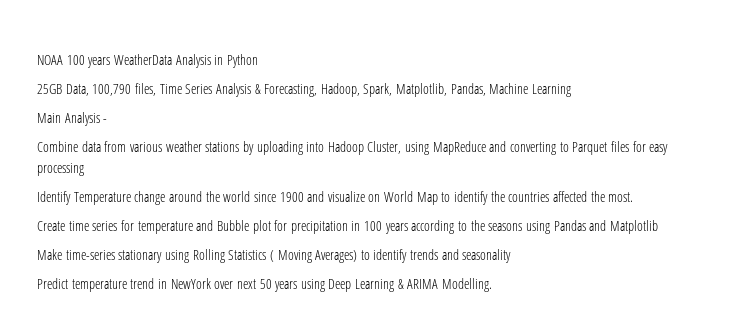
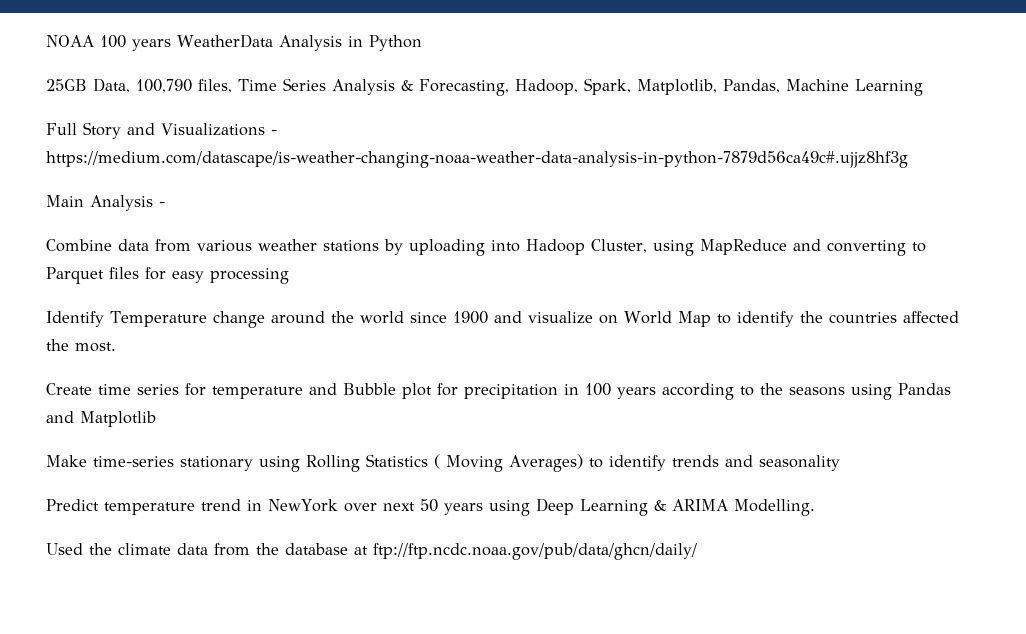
+ Full Story and Visualizations - https://medium.com/datascape/is-weather-changing-noaa-weather-data-analysis-in-python-7879d56ca49c#.ujjz8hf3g
+ Used the climate data from the database at ftp://ftp.ncdc.noaa.gov/pub/data/ghcn/daily/

